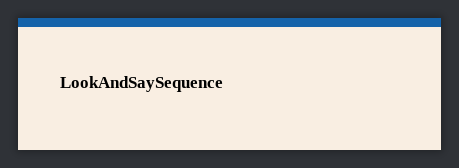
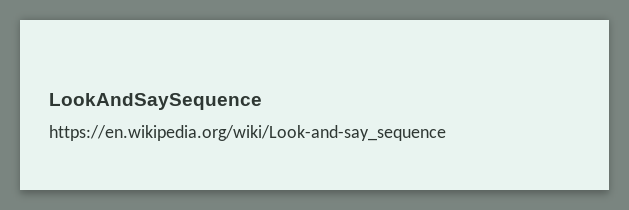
+ https://en.wikipedia.org/wiki/Look-and-say_sequence

